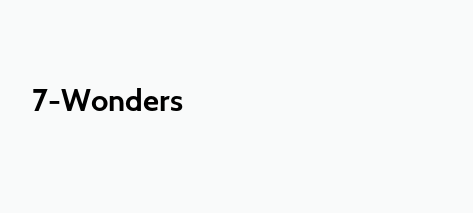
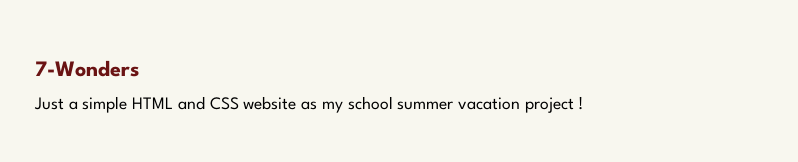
+ Just a simple HTML and CSS website as my school summer vacation project !

